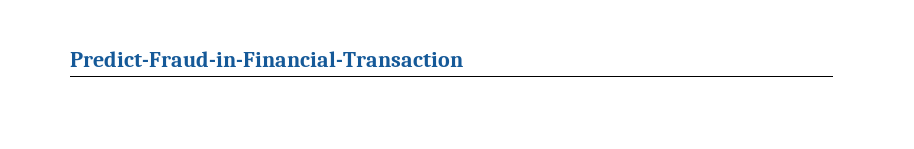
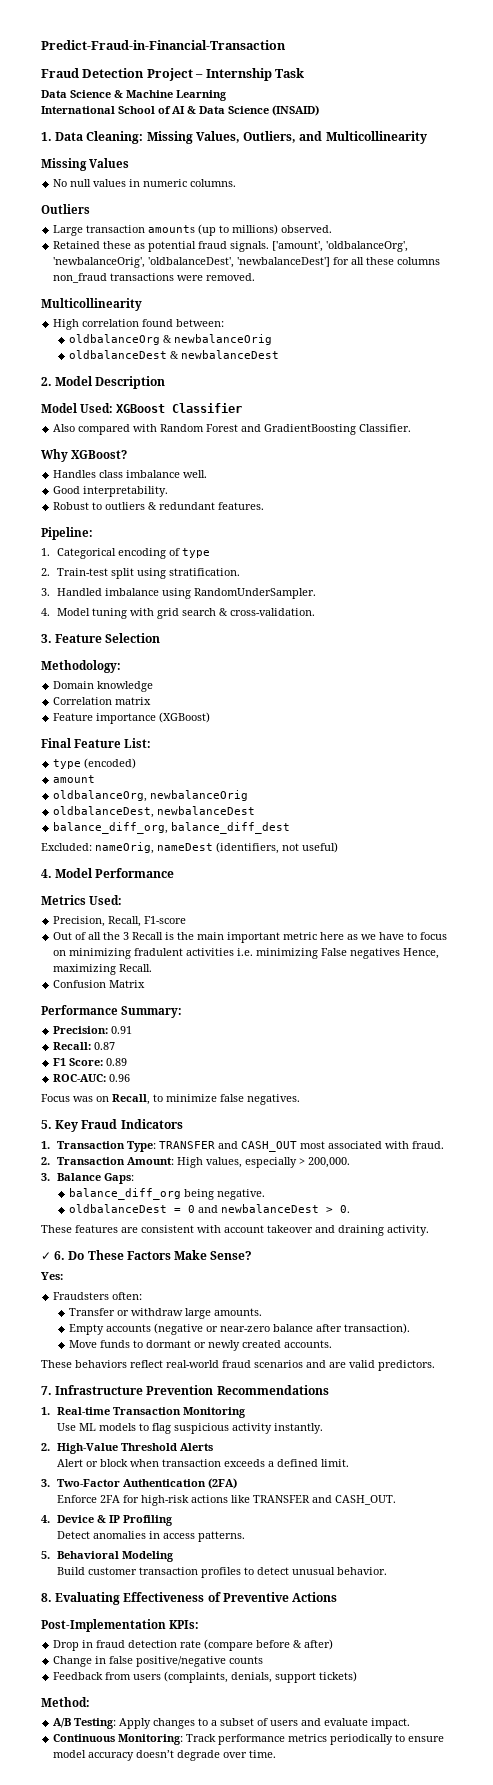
+ Fraud Detection Project – Internship Task
+ Data Science & Machine Learning
+ International School of AI & Data Science (INSAID)
+ 1. Data Cleaning: Missing Values, Outliers, and Multicollinearity
+ Missing Values
+ No null values in numeric columns.
+ Outliers
+ Large transaction amounts (up to millions) observed.
+ Retained these as potential fraud signals. ['amount', 'oldbalanceOrg', 'newbalanceOrig', 'oldbalanceDest', 'newbalanceDest'] for all these columns non_fraud transactions were removed.
+ Multicollinearity
+ High correlation found between:
+ oldbalanceOrg & newbalanceOrig
+ oldbalanceDest & newbalanceDest
+ 2. Model Description
+ Model Used: XGBoost Classifier
+ Also compared with Random Forest and GradientBoosting Classifier.
+ Why XGBoost?
+ Handles class imbalance well.
+ Good interpretability.
+ Robust to outliers & redundant features.
+ Pipeline:
+ 1. Categorical encoding of type
+ 2. Train-test split using stratification.
+ 3. Handled imbalance using RandomUnderSampler.
+ 4. Model tuning with grid search & cross-validation.
+ 3. Feature Selection
+ Methodology:
+ Domain knowledge
+ Correlation matrix
+ Feature importance (XGBoost)
+ Final Feature List:
+ type (encoded)
+ amount
+ oldbalanceOrg, newbalanceOrig
+ oldbalanceDest, newbalanceDest
+ balance_diff_org, balance_diff_dest
+ Excluded: nameOrig, nameDest (identifiers, not useful)
+ 4. Model Performance
+ Metrics Used:
+ Precision, Recall, F1-score
+ Out of all the 3 Recall is the main important metric here as we have to focus on minimizing fradulent activities i.e. minimizing False negatives Hence, maximizing Recall.
+ Confusion Matrix
+ Performance Summary:
+ Precision: 0.91
+ Recall: 0.87
+ F1 Score: 0.89
+ ROC-AUC: 0.96
+ Focus was on Recall, to minimize false negatives.
+ 5. Key Fraud Indicators
+ 1. Transaction Type: TRANSFER and CASH_OUT most associated with fraud.
+ 2. Transaction Amount: High values, especially > 200,000.
+ 3. Balance Gaps:
+ balance_diff_org being negative.
+ oldbalanceDest = 0 and newbalanceDest > 0.
+ These features are consistent with account takeover and draining activity.
+ ✓ 6. Do These Factors Make Sense?
+ Yes:
+ Fraudsters often:
+ Transfer or withdraw large amounts.
+ Empty accounts (negative or near-zero balance after transaction).
+ Move funds to dormant or newly created accounts.
+ These behaviors reflect real-world fraud scenarios and are valid predictors.
+ 7. Infrastructure Prevention Recommendations
+ 1. Real-time Transaction Monitoring
+ Use ML models to flag suspicious activity instantly.
+ 2. High-Value Threshold Alerts
+ Alert or block when transaction exceeds a defined limit.
+ 3. Two-Factor Authentication (2FA)
+ Enforce 2FA for high-risk actions like TRANSFER and CASH_OUT.
+ 4. Device & IP Profiling
+ Detect anomalies in access patterns.
+ 5. Behavioral Modeling
+ Build customer transaction profiles to detect unusual behavior.
+ 8. Evaluating Effectiveness of Preventive Actions
+ Post-Implementation KPIs:
+ Drop in fraud detection rate (compare before & after)
+ Change in false positive/negative counts
+ Feedback from users (complaints, denials, support tickets)
+ Method:
+ A/B Testing: Apply changes to a subset of users and evaluate impact.
+ Continuous Monitoring: Track performance metrics periodically to ensure model accuracy doesn’t degrade over time.

